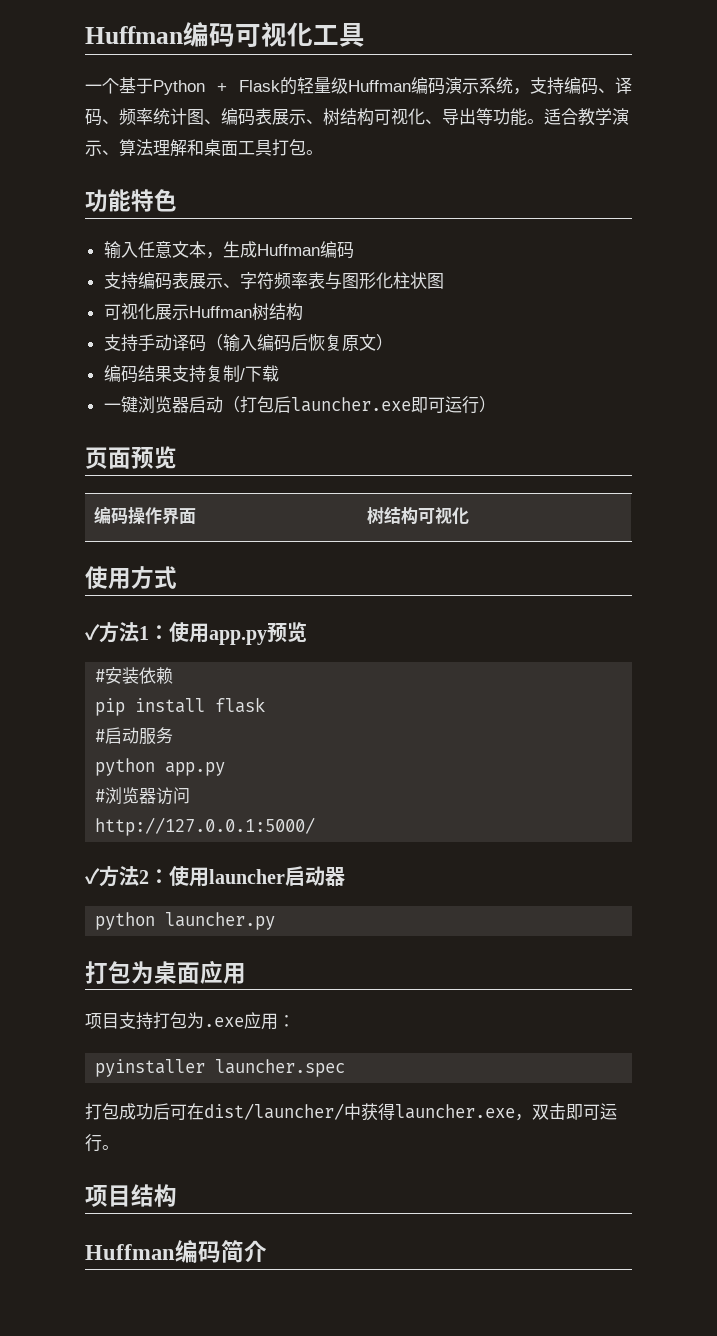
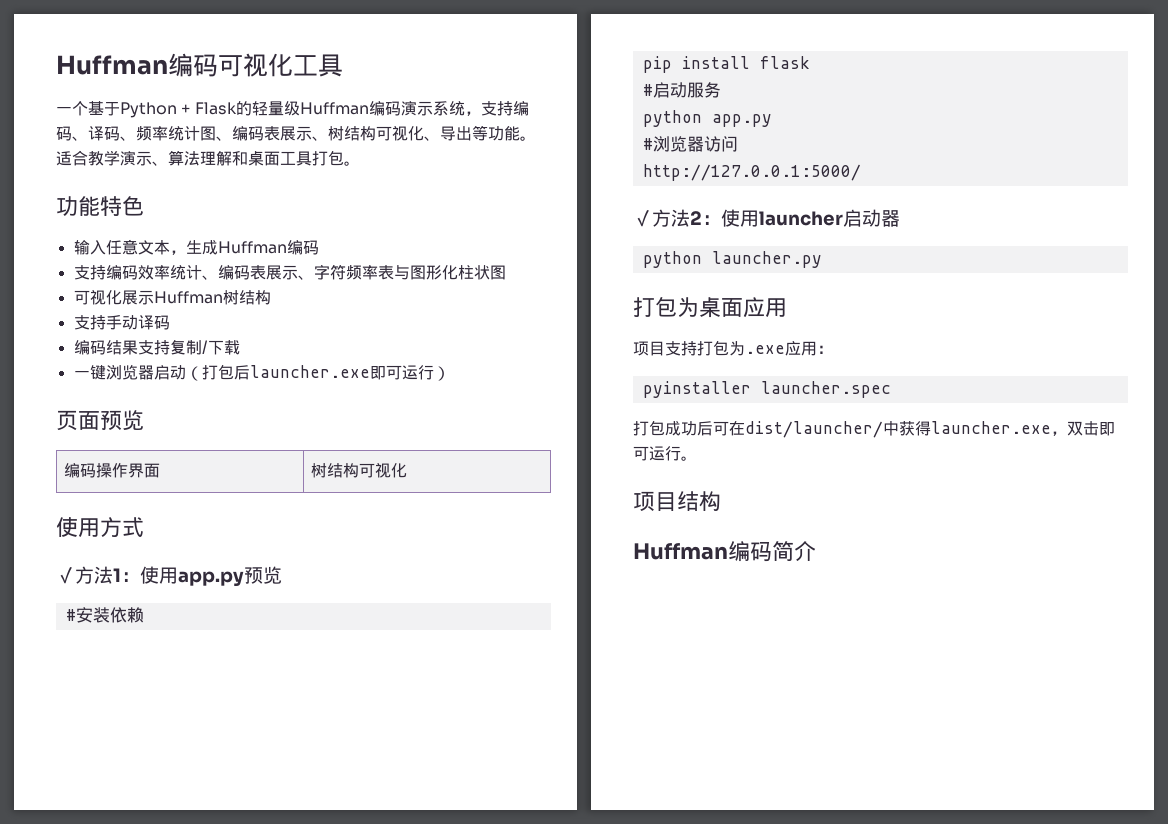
- 支持编码表展示、字符频率表与图形化柱状图
+ 支持编码效率统计、编码表展示、字符频率表与图形化柱状图
- 支持手动译码（输入编码后恢复原文）
+ 支持手动译码

